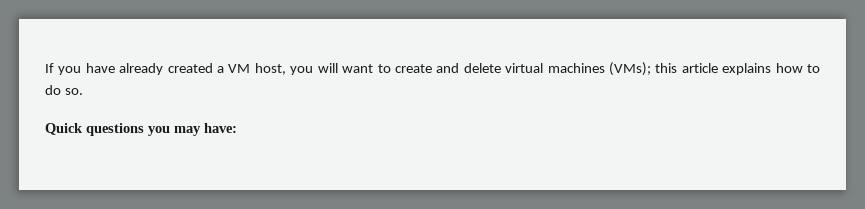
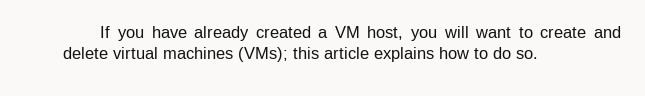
- Quick questions you may have:

